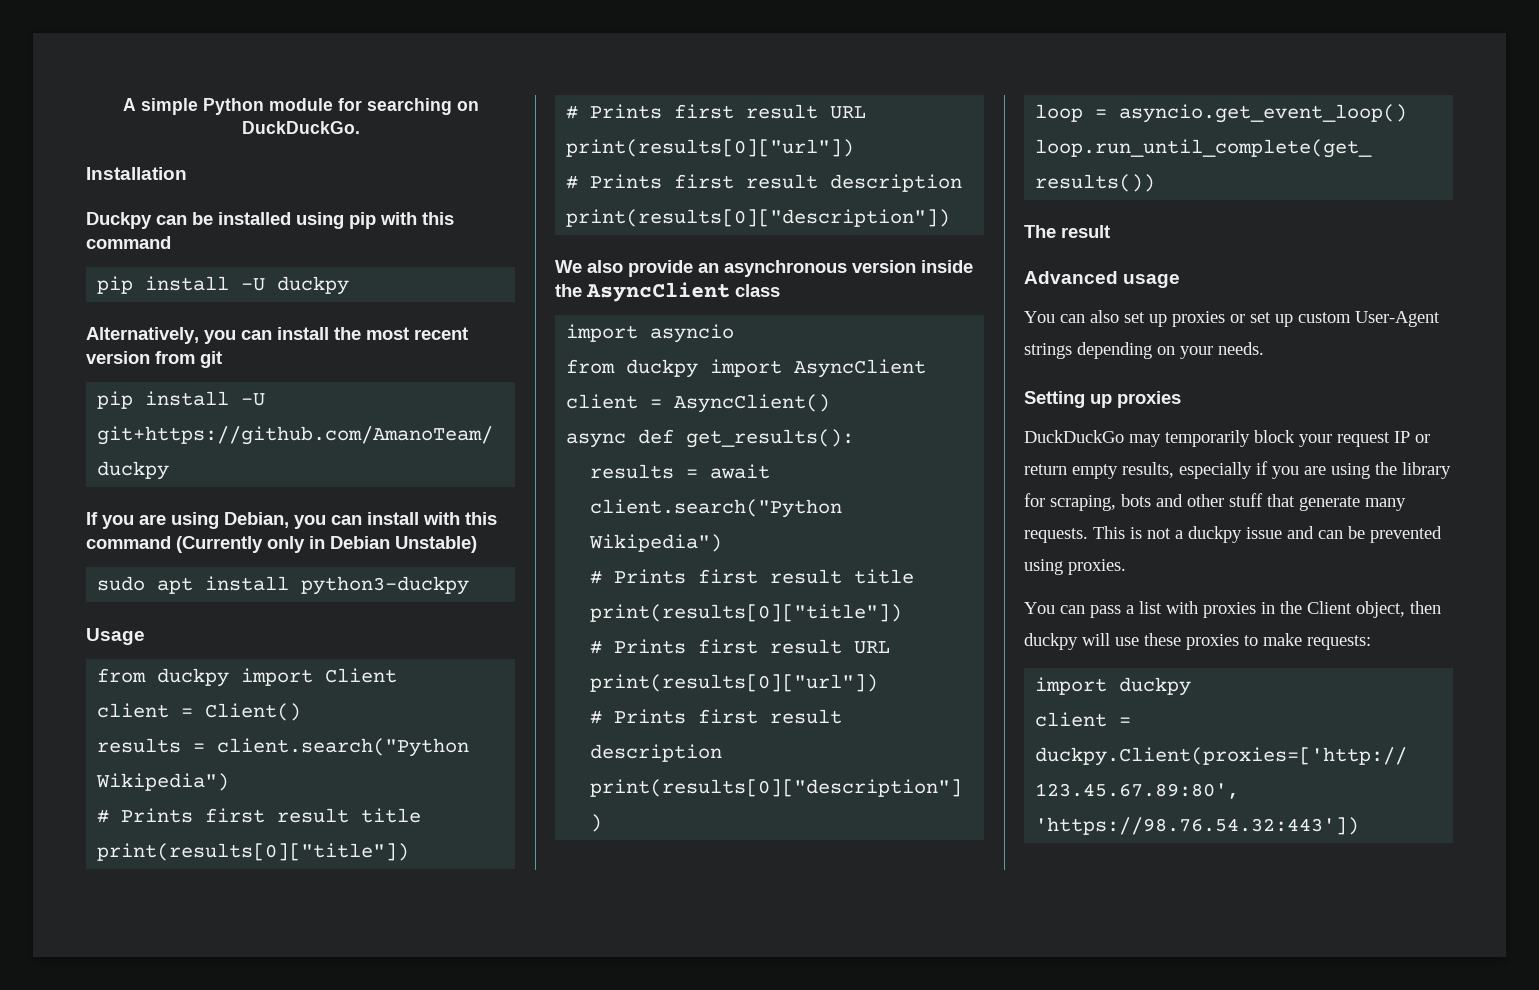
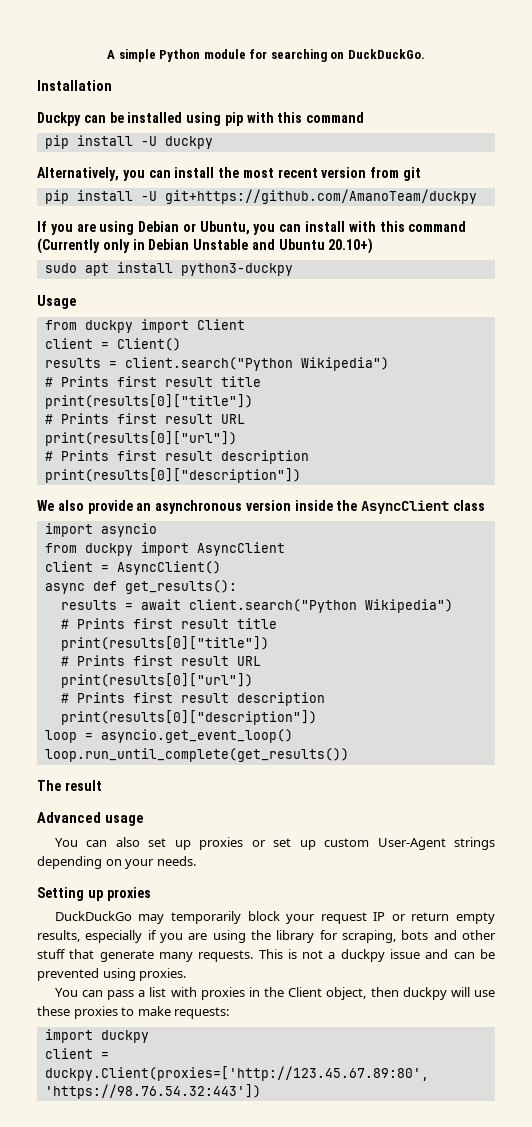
- If you are using Debian, you can install with this command (Currently only in Debian Unstable)
+ If you are using Debian or Ubuntu, you can install with this command (Currently only in Debian Unstable and Ubuntu 20.10+)

